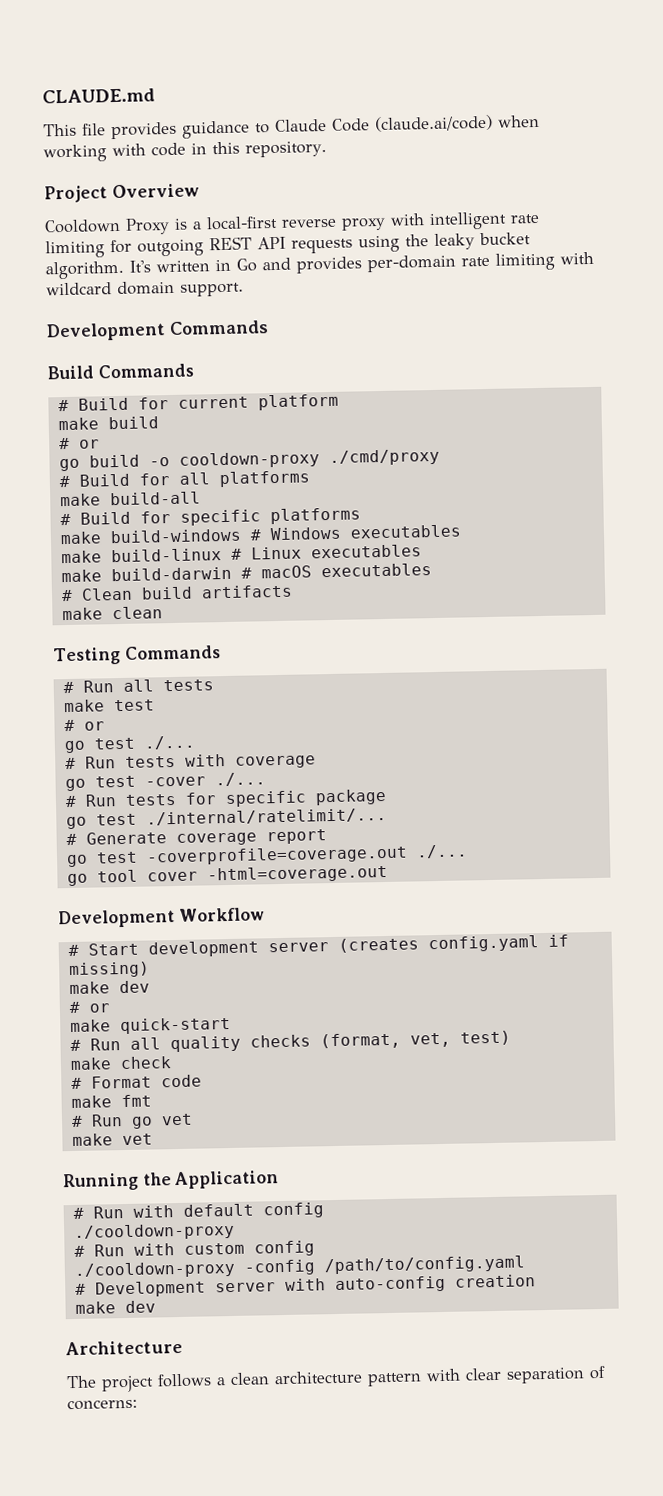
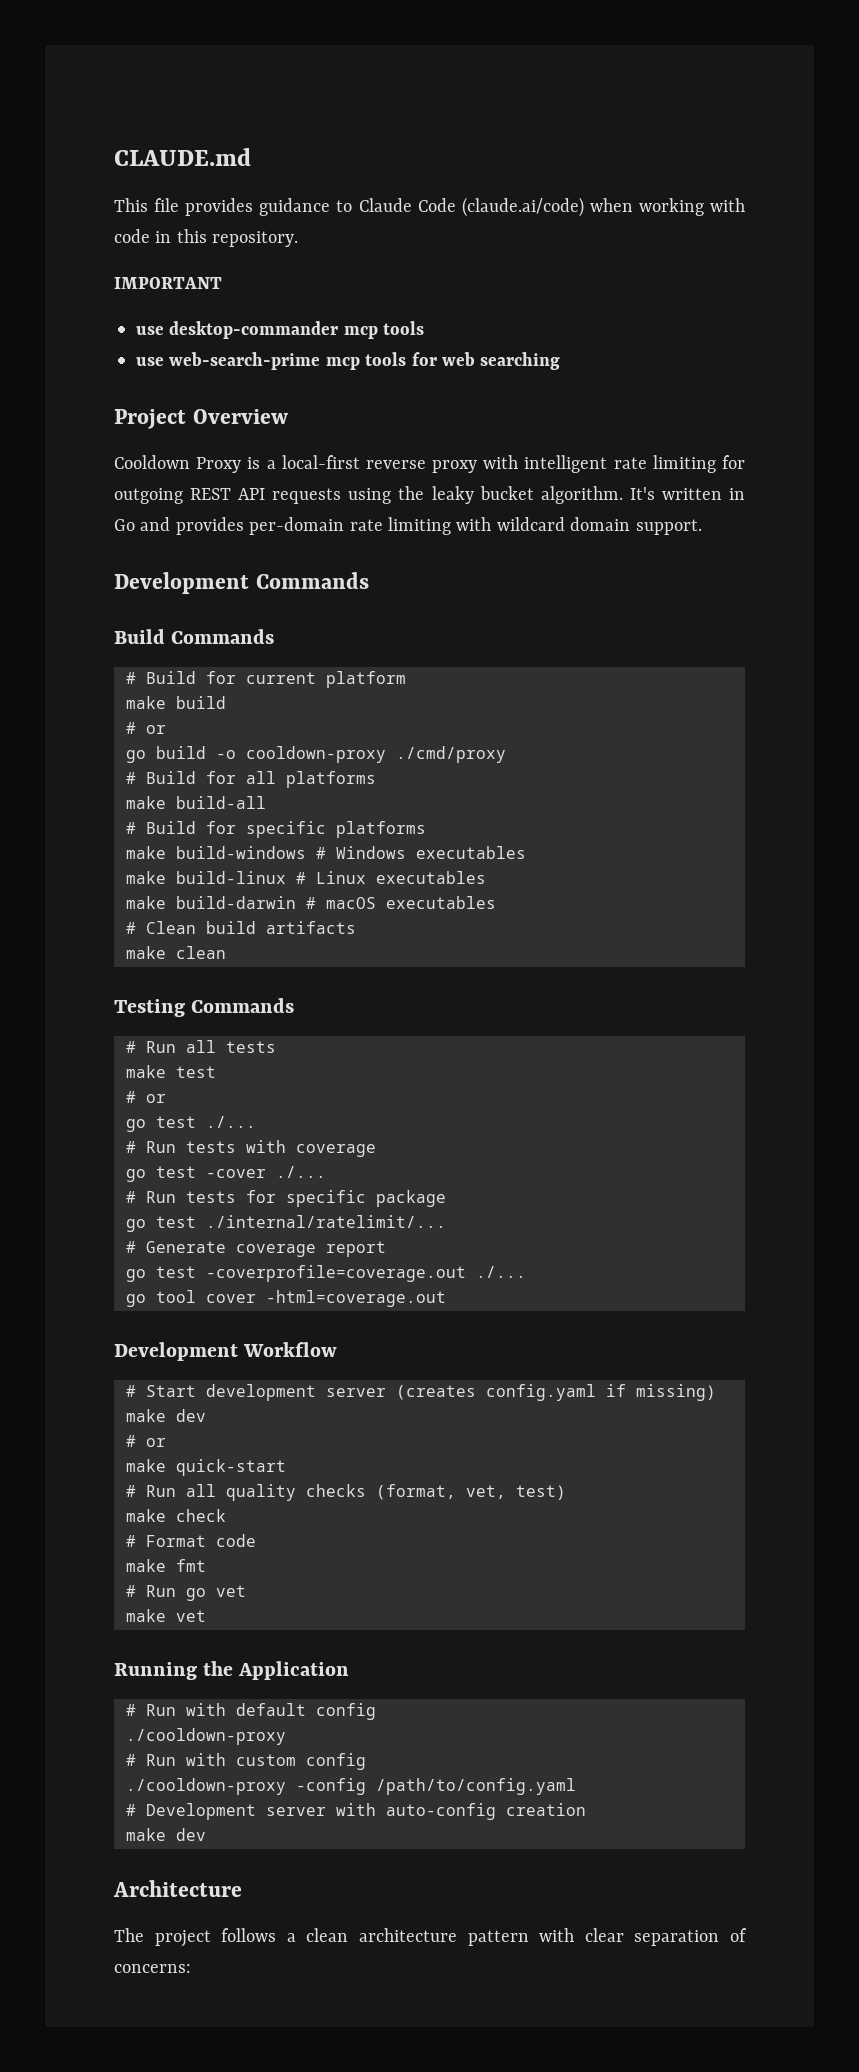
+ IMPORTANT
+ use desktop-commander mcp tools
+ use web-search-prime mcp tools for web searching

